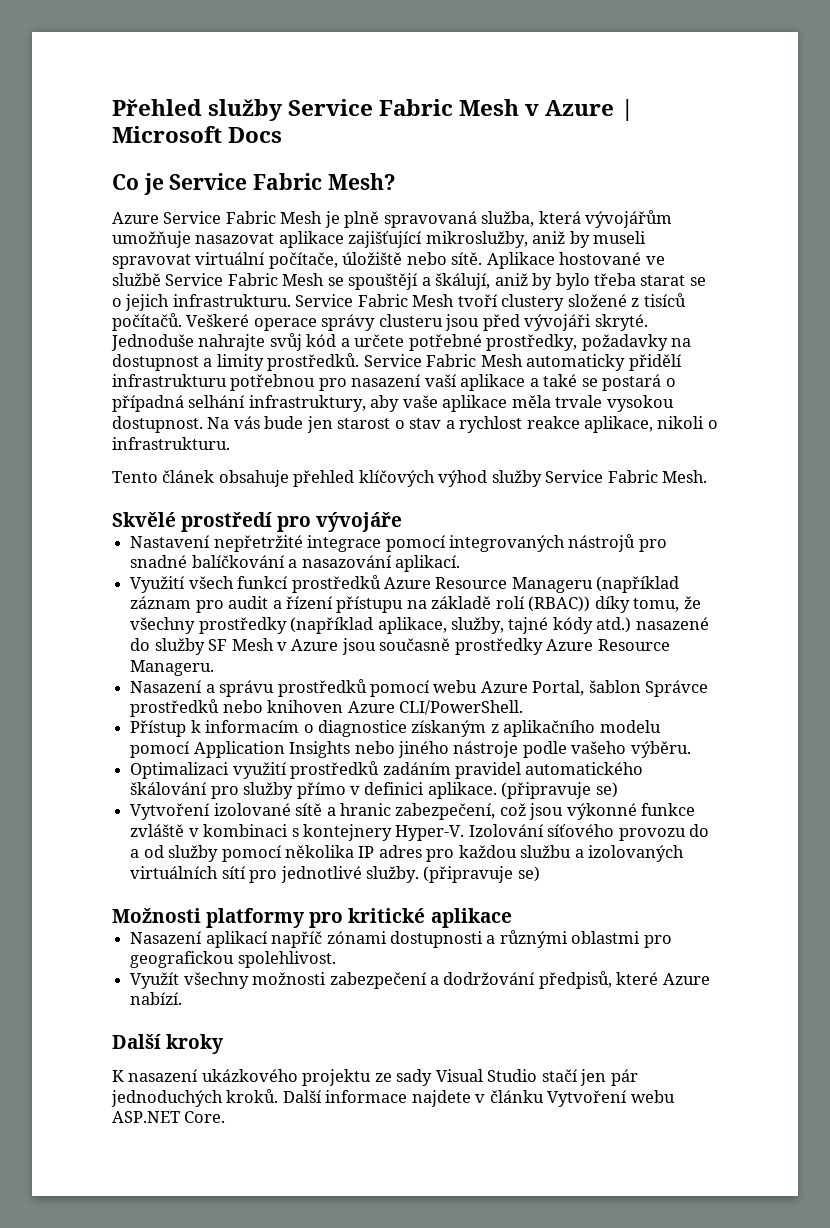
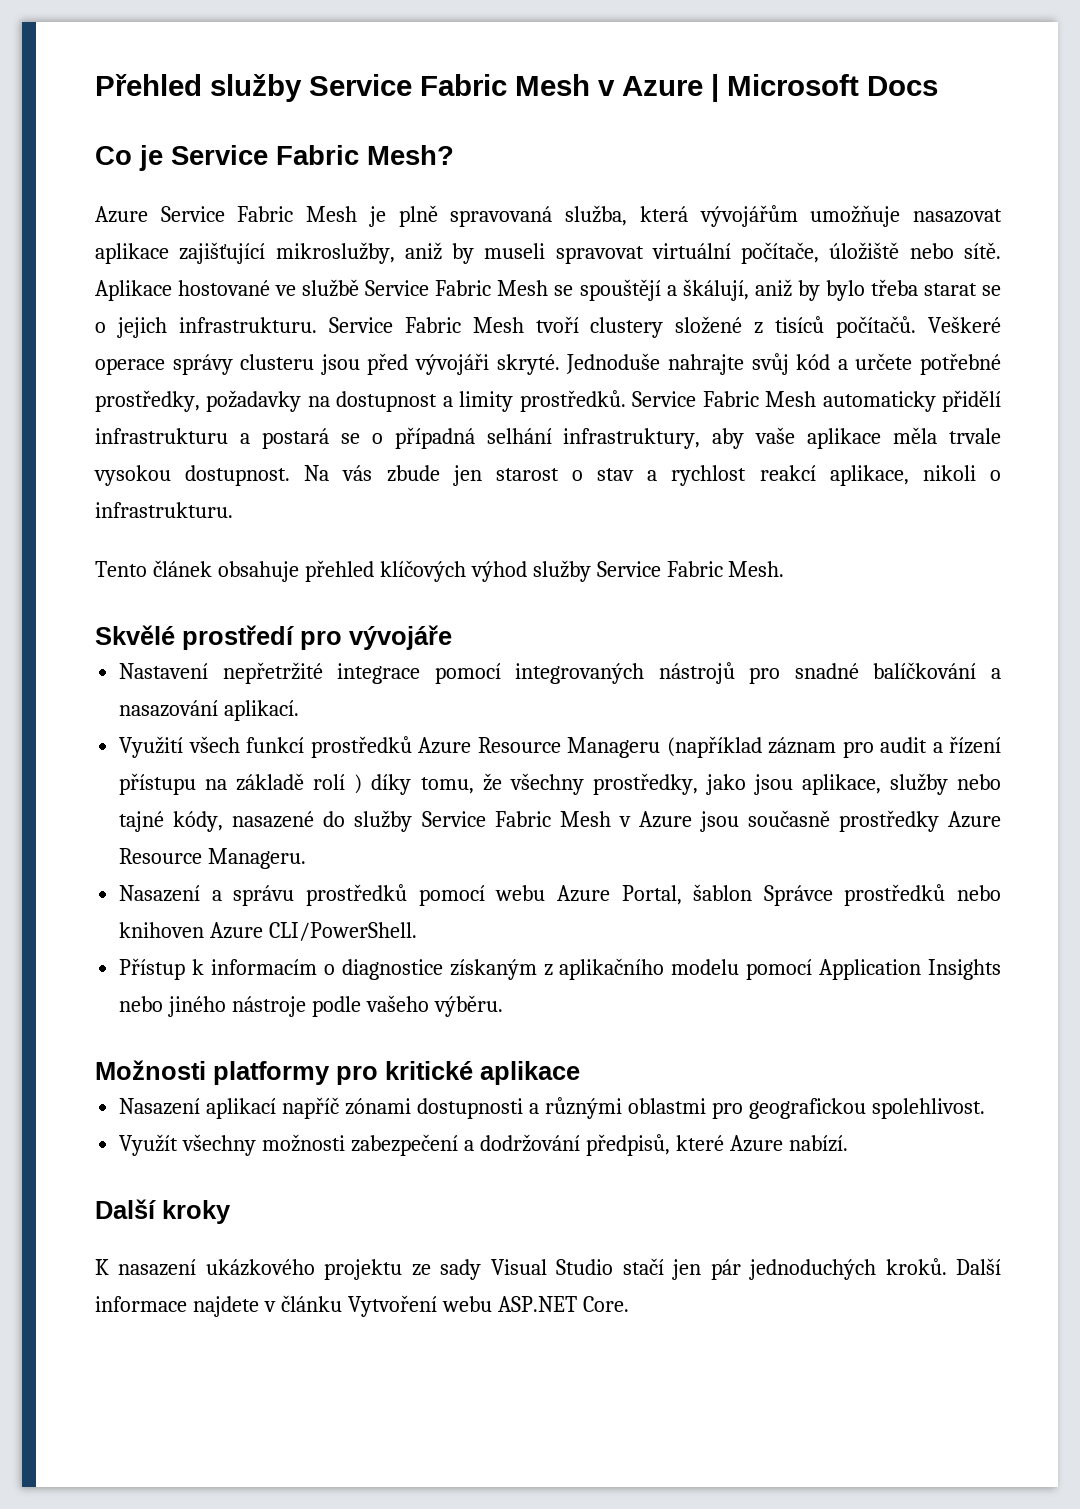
- Service Fabric Mesh automaticky přidělí infrastrukturu potřebnou pro nasazení vaší aplikace a také se postará o případná selhání infrastruktury, aby vaše aplikace měla trvale vysokou dostupnost.
+ Service Fabric Mesh automaticky přidělí infrastrukturu a postará se o případná selhání infrastruktury, aby vaše aplikace měla trvale vysokou dostupnost.
- Na vás bude jen starost o stav a rychlost reakce aplikace, nikoli o infrastrukturu.
+ Na vás zbude jen starost o stav a rychlost reakcí aplikace, nikoli o infrastrukturu.
- Využití všech funkcí prostředků Azure Resource Manageru (například záznam pro audit a řízení přístupu na základě rolí (RBAC)) díky tomu, že všechny prostředky (například aplikace, služby, tajné kódy atd.) nasazené do služby SF Mesh v Azure jsou současně prostředky Azure Resource Manageru.
+ Využití všech funkcí prostředků Azure Resource Manageru (například záznam pro audit a řízení přístupu na základě rolí ) díky tomu, že všechny prostředky, jako jsou aplikace, služby nebo tajné kódy, nasazené do služby Service Fabric Mesh v Azure jsou současně prostředky Azure Resource Manageru.
- Optimalizaci využití prostředků zadáním pravidel automatického škálování pro služby přímo v definici aplikace. (připravuje se)
- Vytvoření izolované sítě a hranic zabezpečení, což jsou výkonné funkce zvláště v kombinaci s kontejnery Hyper-V. Izolování síťového provozu do a od služby pomocí několika IP adres pro každou službu a izolovaných virtuálních sítí pro jednotlivé služby. (připravuje se)

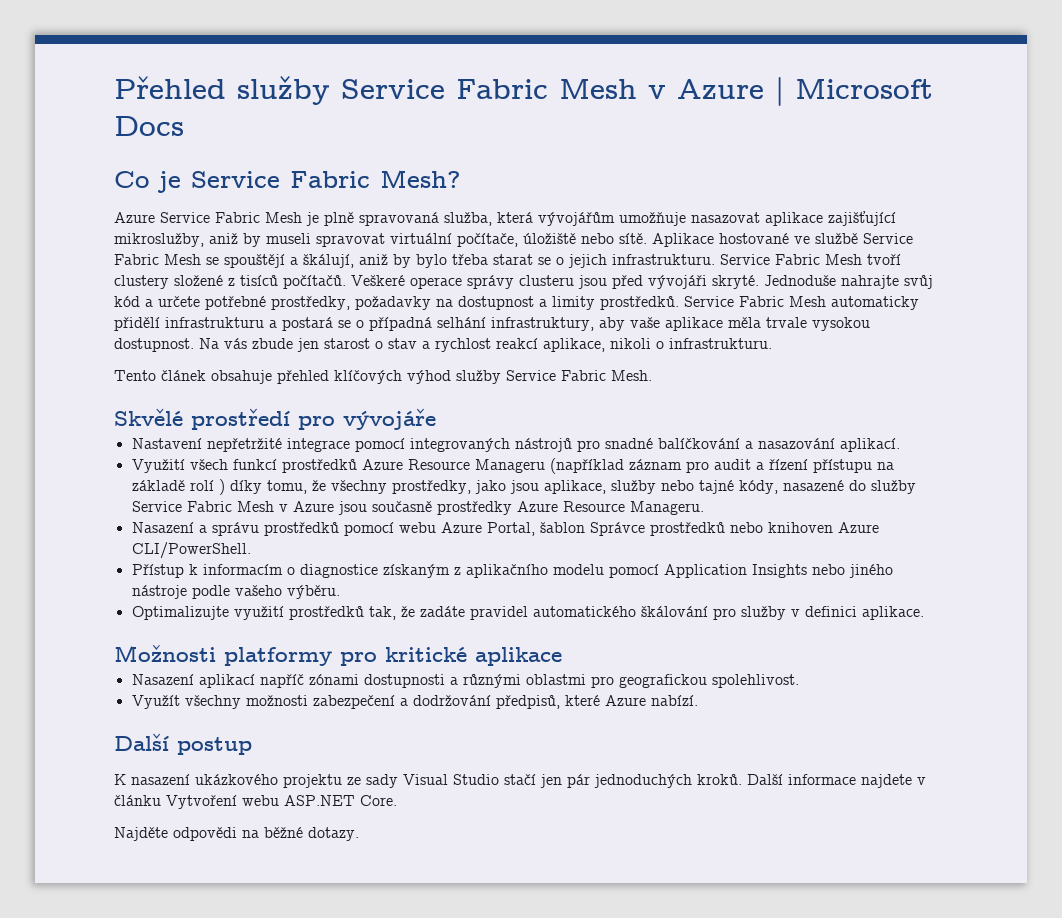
+ Optimalizujte využití prostředků tak, že zadáte pravidel automatického škálování pro služby v definici aplikace.
- Další kroky
+ Další postup
+ Najděte odpovědi na běžné dotazy.

